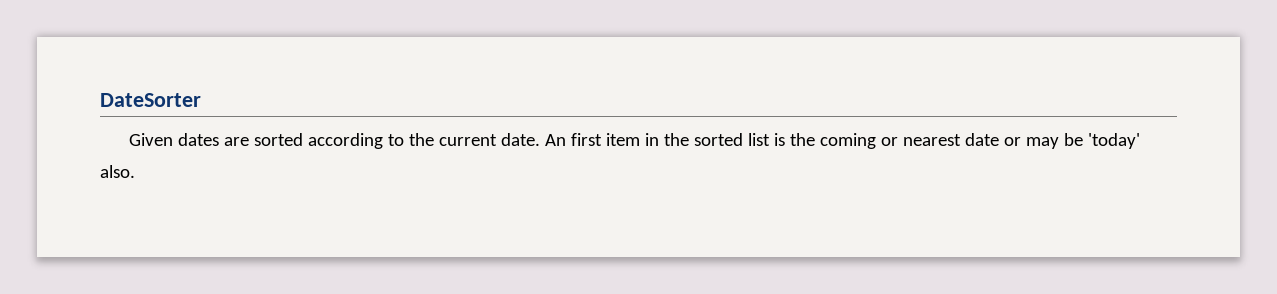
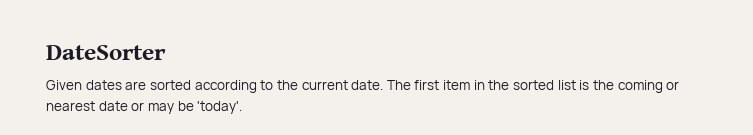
- An first item in the sorted list is the coming or nearest date or may be 'today' also.
+ The first item in the sorted list is the coming or nearest date or may be 'today'.

